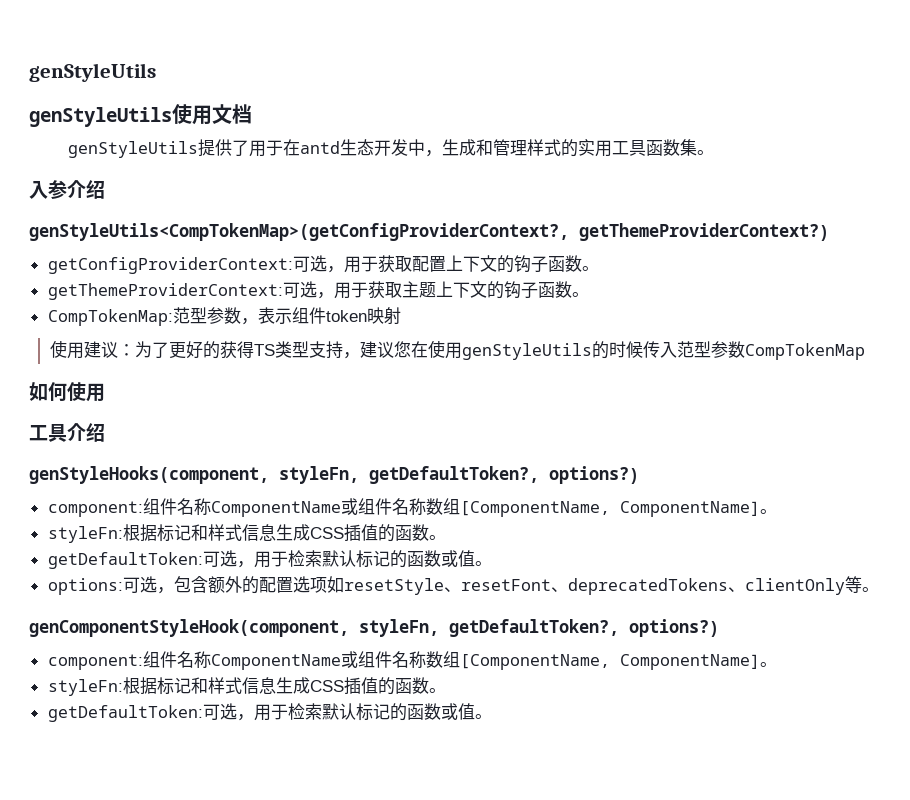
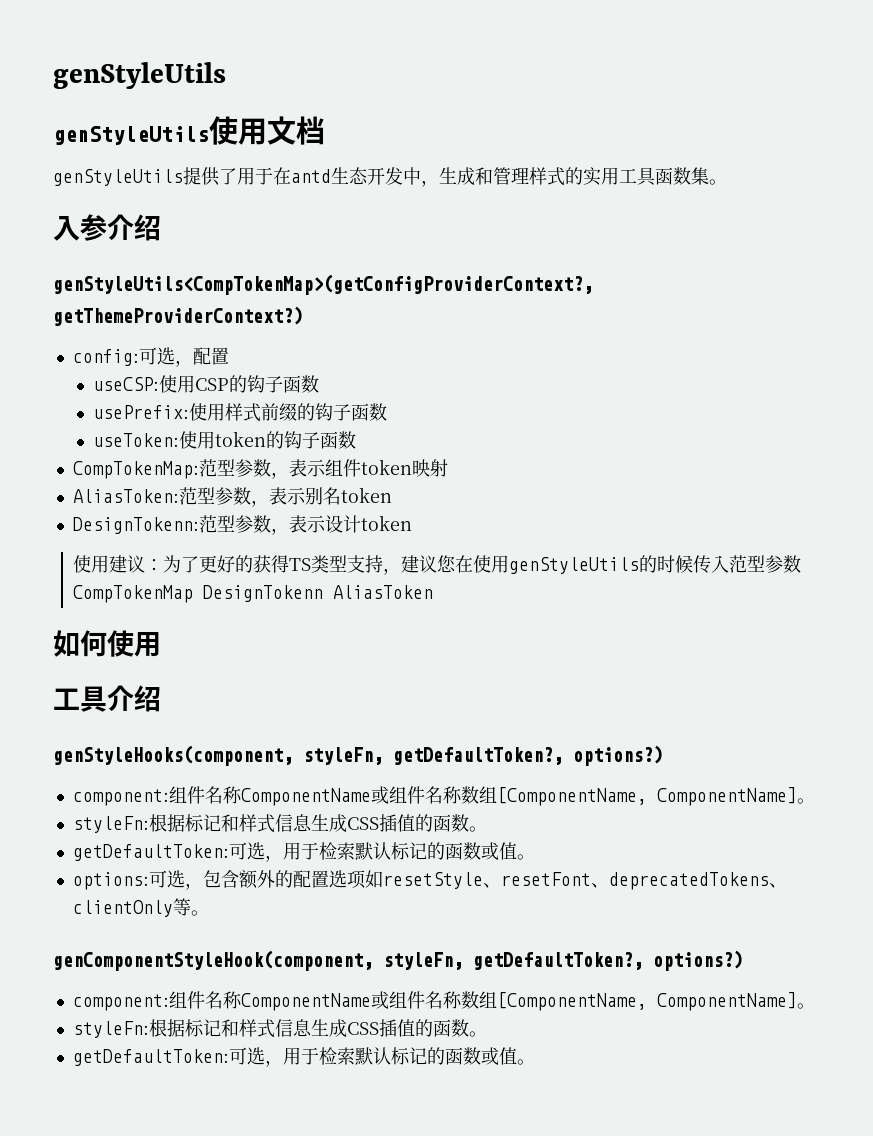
- getConfigProviderContext:可选，用于获取配置上下文的钩子函数。
- getThemeProviderContext:可选，用于获取主题上下文的钩子函数。
+ config:可选，配置
+ useCSP:使用CSP的钩子函数
+ usePrefix:使用样式前缀的钩子函数
+ useToken:使用token的钩子函数
+ AliasToken:范型参数，表示别名token
+ DesignTokenn:范型参数，表示设计token
- 使用建议：为了更好的获得TS类型支持，建议您在使用genStyleUtils的时候传入范型参数CompTokenMap
+ 使用建议：为了更好的获得TS类型支持，建议您在使用genStyleUtils的时候传入范型参数CompTokenMap DesignTokenn AliasToken

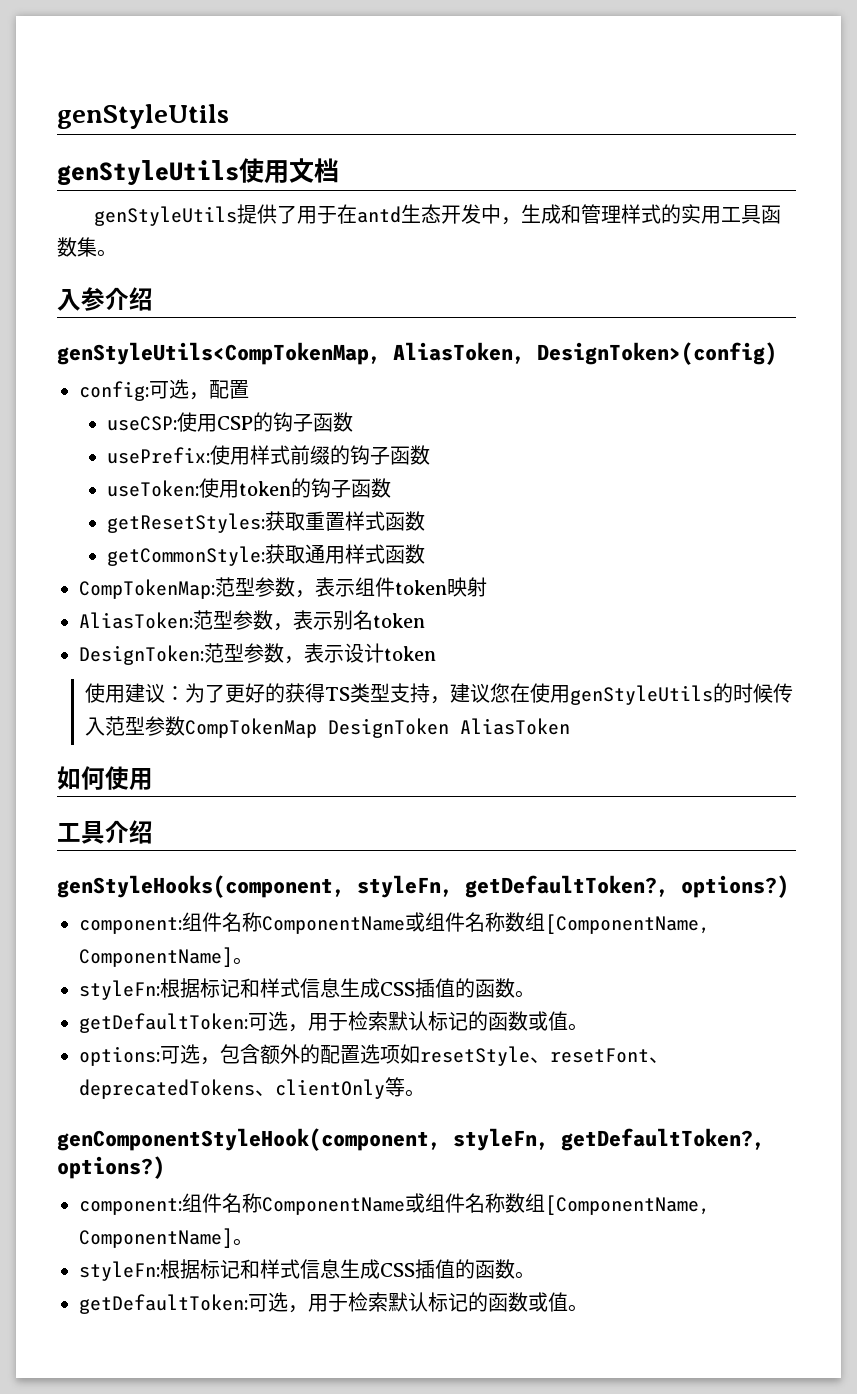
- genStyleUtils<CompTokenMap>(getConfigProviderContext?, getThemeProviderContext?)
+ genStyleUtils<CompTokenMap, AliasToken, DesignToken>(config)
+ getResetStyles:获取重置样式函数
+ getCommonStyle:获取通用样式函数
- DesignTokenn:范型参数，表示设计token
+ DesignToken:范型参数，表示设计token
- 使用建议：为了更好的获得TS类型支持，建议您在使用genStyleUtils的时候传入范型参数CompTokenMap DesignTokenn AliasToken
+ 使用建议：为了更好的获得TS类型支持，建议您在使用genStyleUtils的时候传入范型参数CompTokenMap DesignToken AliasToken

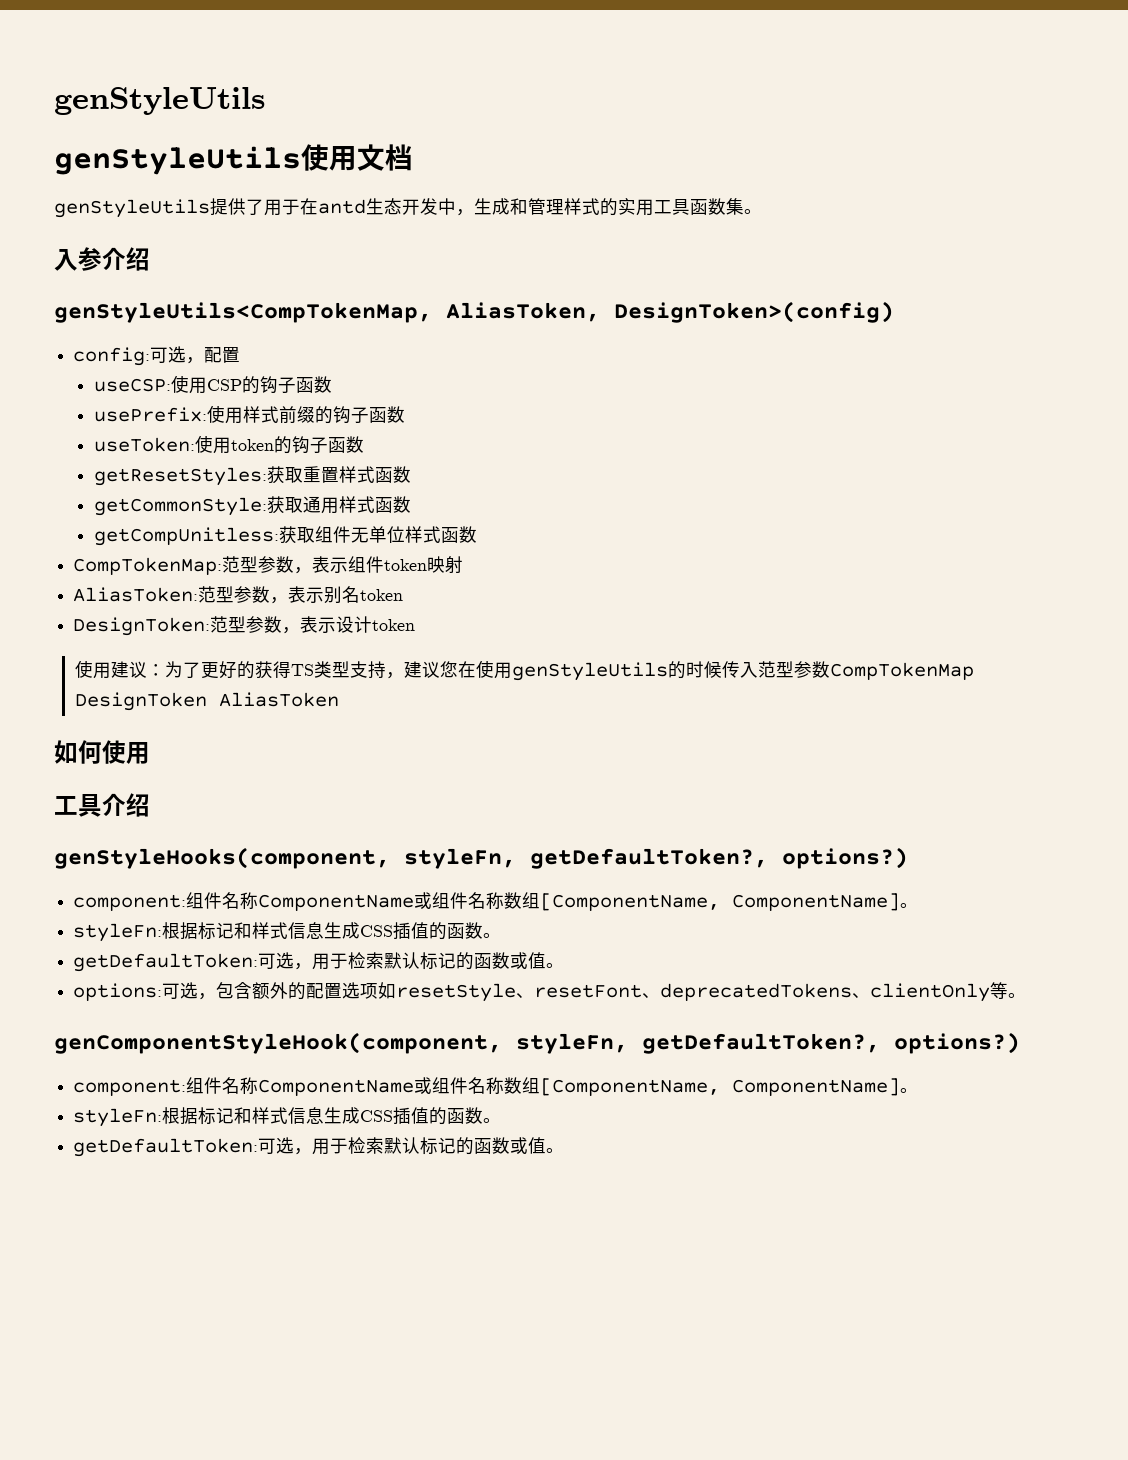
+ getCompUnitless:获取组件无单位样式函数

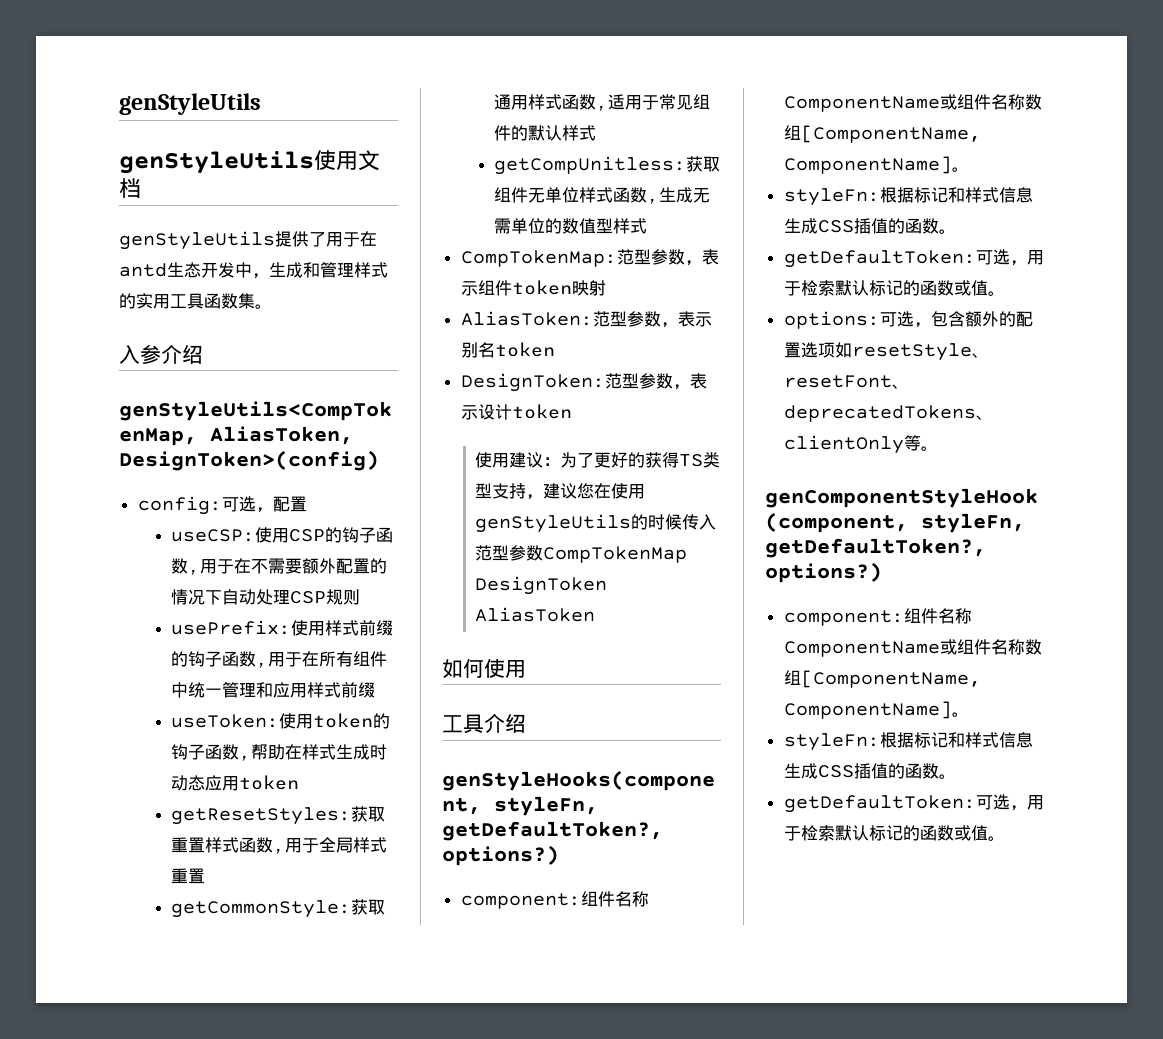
- useCSP:使用CSP的钩子函数
+ useCSP:使用CSP的钩子函数,用于在不需要额外配置的情况下自动处理CSP规则
- usePrefix:使用样式前缀的钩子函数
+ usePrefix:使用样式前缀的钩子函数,用于在所有组件中统一管理和应用样式前缀
- useToken:使用token的钩子函数
+ useToken:使用token的钩子函数,帮助在样式生成时动态应用token
- getResetStyles:获取重置样式函数
+ getResetStyles:获取重置样式函数,用于全局样式重置
- getCommonStyle:获取通用样式函数
+ getCommonStyle:获取通用样式函数,适用于常见组件的默认样式
- getCompUnitless:获取组件无单位样式函数
+ getCompUnitless:获取组件无单位样式函数,生成无需单位的数值型样式

